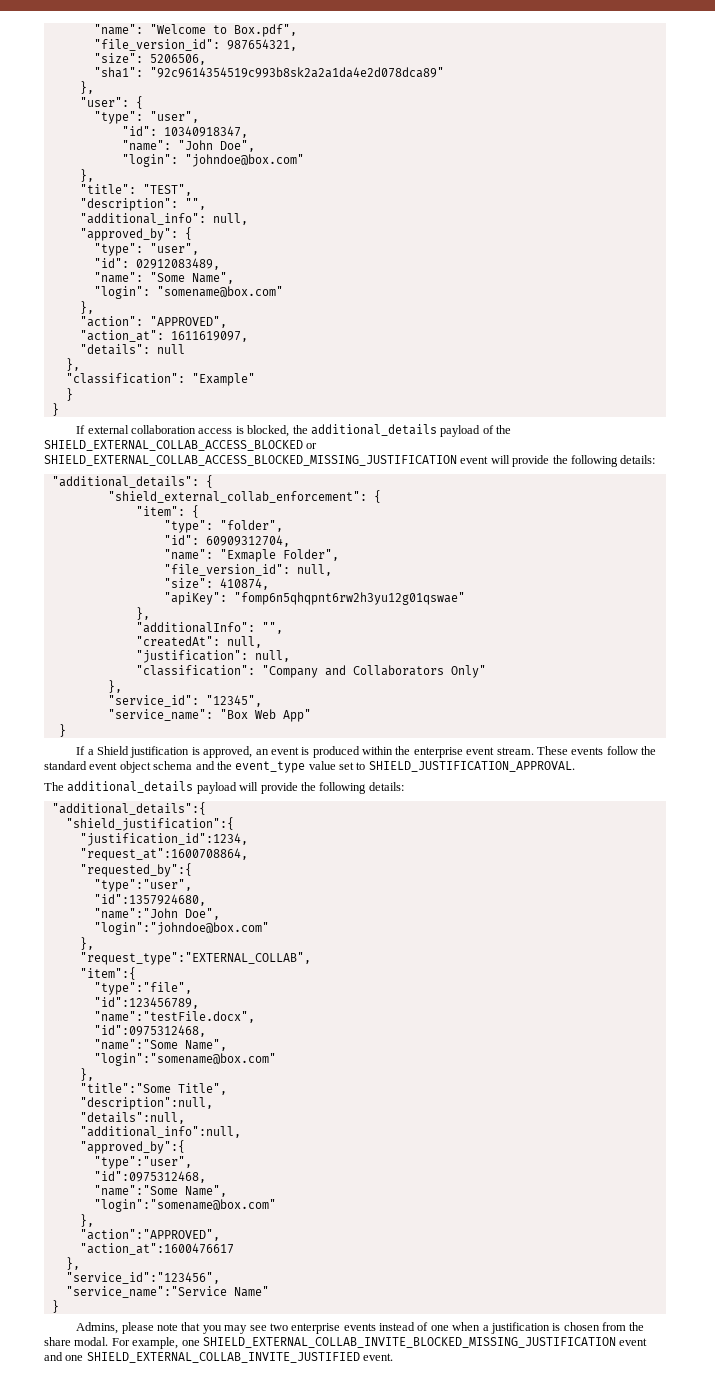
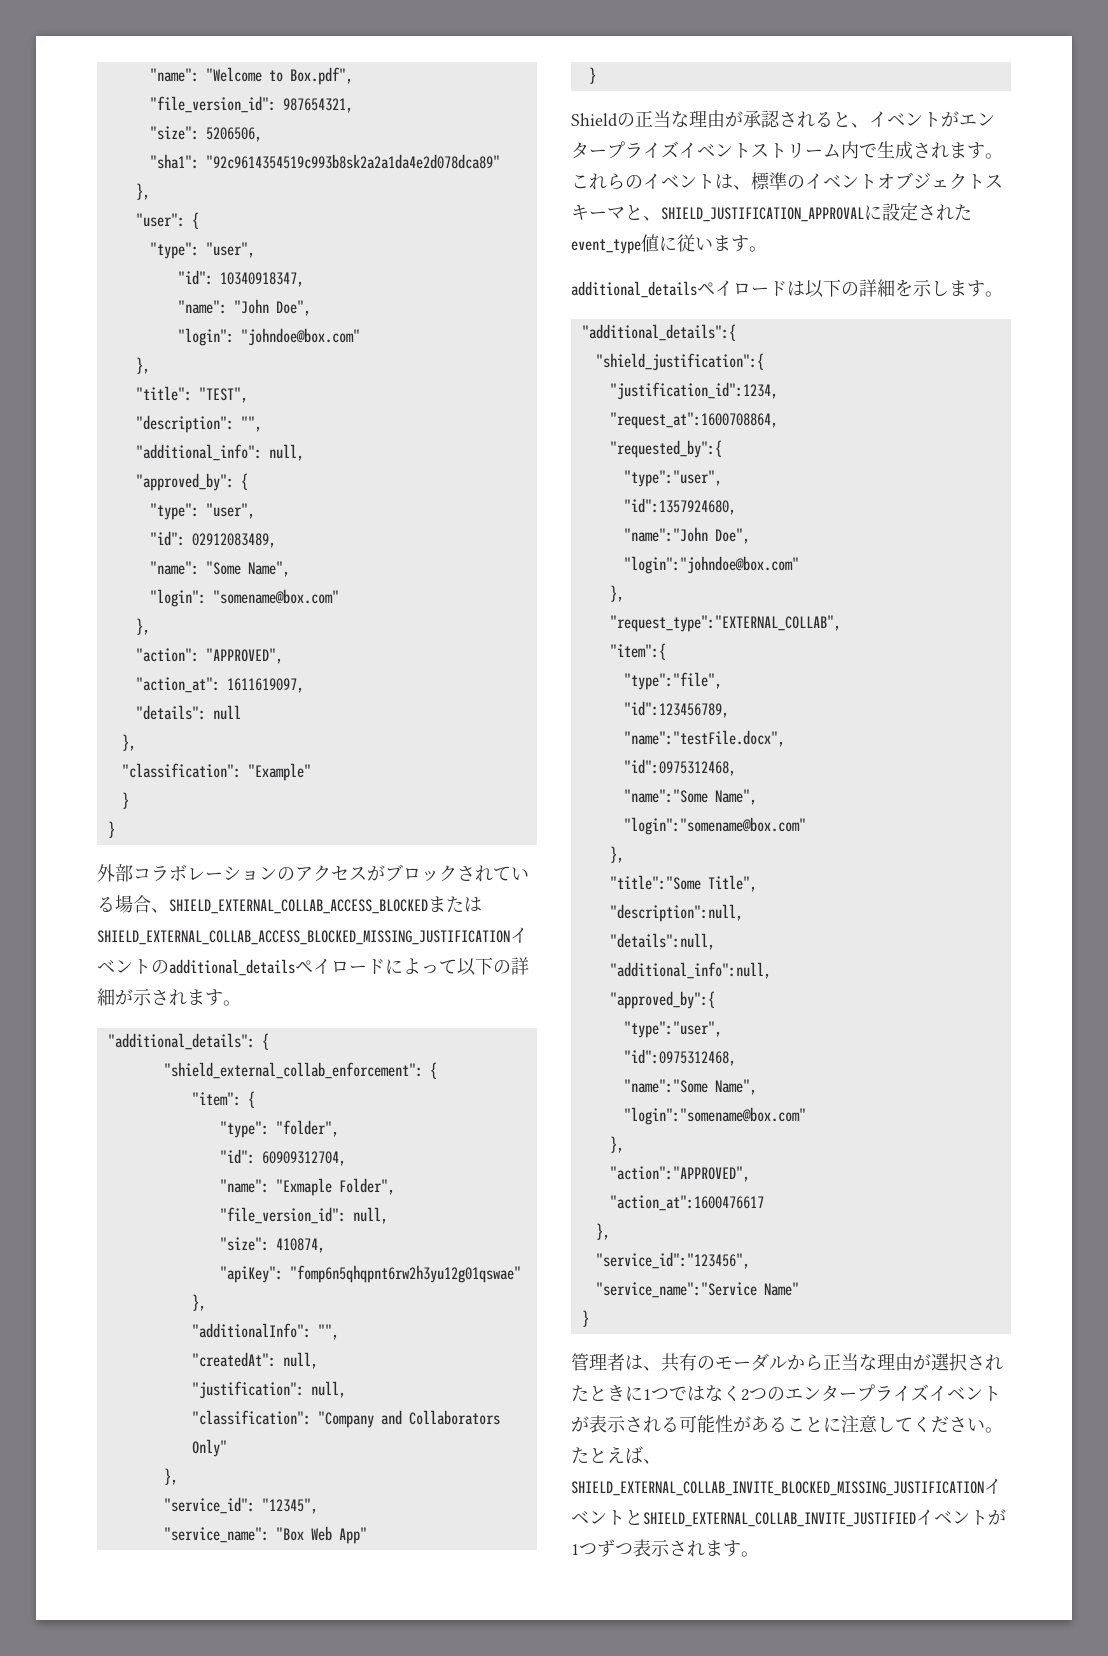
- If external collaboration access is blocked, the additional_details payload of the SHIELD_EXTERNAL_COLLAB_ACCESS_BLOCKED or SHIELD_EXTERNAL_COLLAB_ACCESS_BLOCKED_MISSING_JUSTIFICATION event will provide the following details:
+ 外部コラボレーションのアクセスがブロックされている場合、SHIELD_EXTERNAL_COLLAB_ACCESS_BLOCKEDまたはSHIELD_EXTERNAL_COLLAB_ACCESS_BLOCKED_MISSING_JUSTIFICATIONイベントのadditional_detailsペイロードによって以下の詳細が示されます。
- If a Shield justification is approved, an event is produced within the enterprise event stream. These events follow the standard event object schema and the event_type value set to SHIELD_JUSTIFICATION_APPROVAL.
- The additional_details payload will provide the following details:
+ Shieldの正当な理由が承認されると、イベントがエンタープライズイベントストリーム内で生成されます。これらのイベントは、標準のイベントオブジェクトスキーマと、SHIELD_JUSTIFICATION_APPROVALに設定されたevent_type値に従います。
+ additional_detailsペイロードは以下の詳細を示します。
- Admins, please note that you may see two enterprise events instead of one when a justification is chosen from the share modal. For example, one SHIELD_EXTERNAL_COLLAB_INVITE_BLOCKED_MISSING_JUSTIFICATION event and one SHIELD_EXTERNAL_COLLAB_INVITE_JUSTIFIED event.
+ 管理者は、共有のモーダルから正当な理由が選択されたときに1つではなく2つのエンタープライズイベントが表示される可能性があることに注意してください。たとえば、SHIELD_EXTERNAL_COLLAB_INVITE_BLOCKED_MISSING_JUSTIFICATIONイベントとSHIELD_EXTERNAL_COLLAB_INVITE_JUSTIFIEDイベントが1つずつ表示されます。

